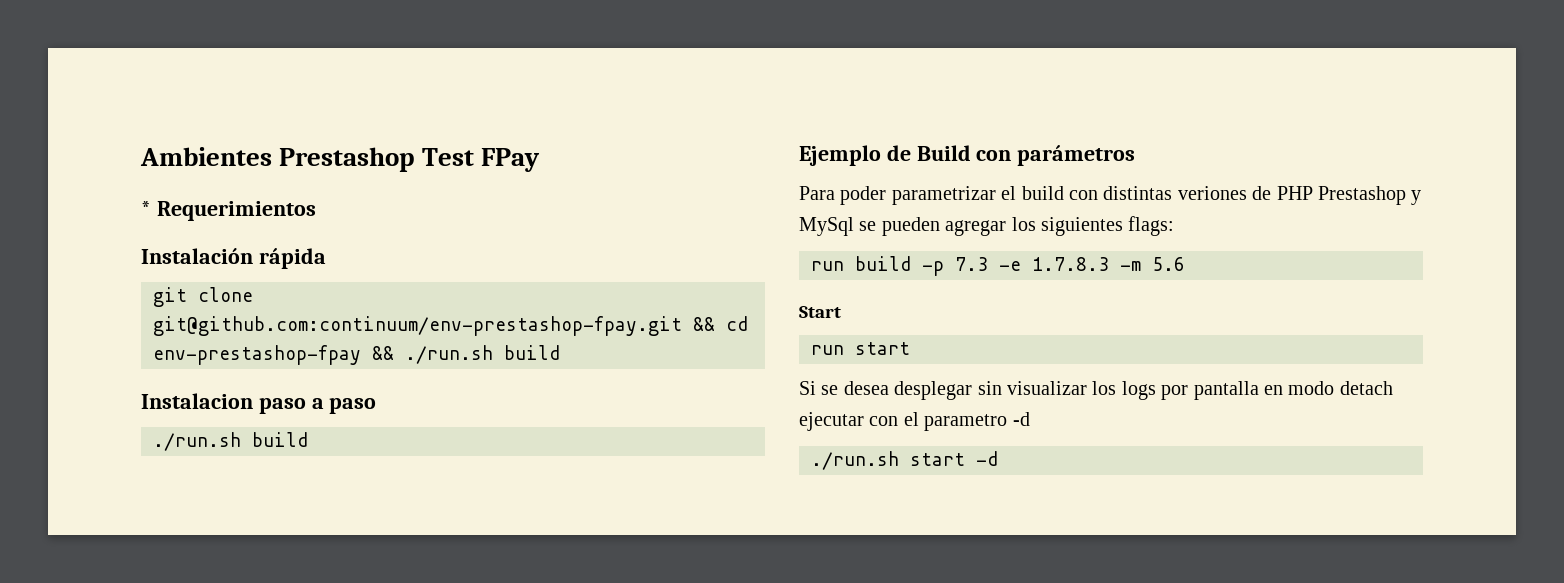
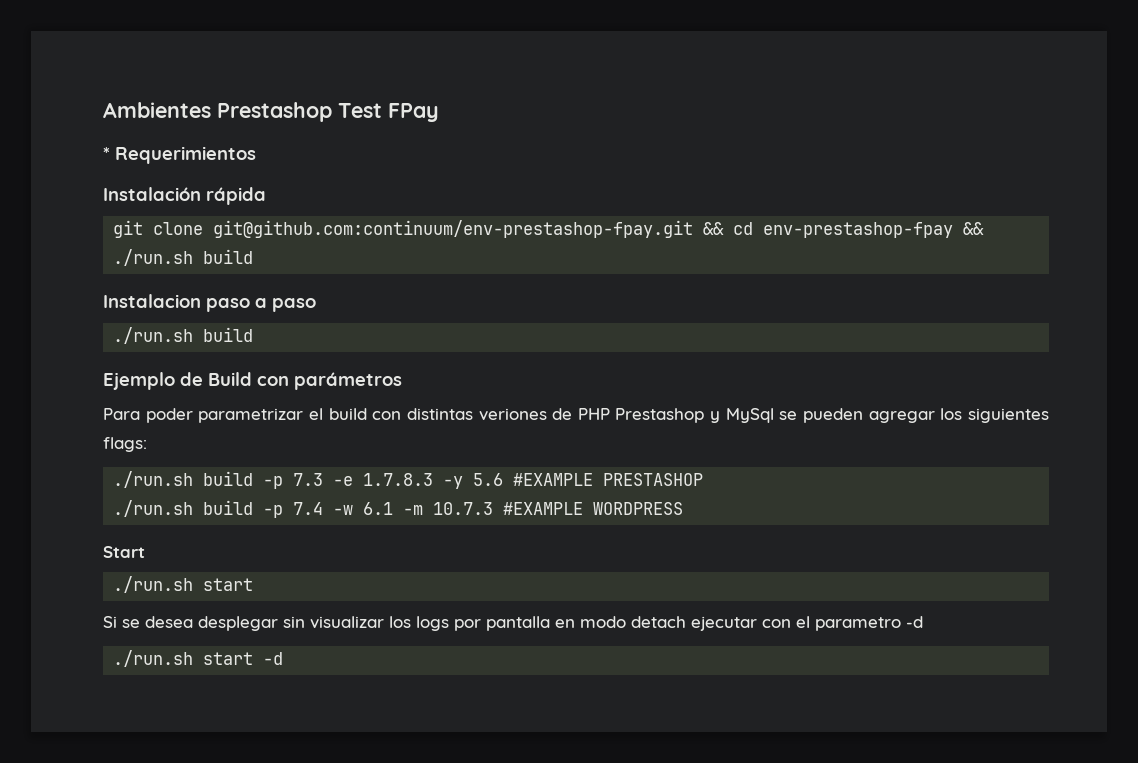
- run build -p 7.3 -e 1.7.8.3 -m 5.6
+ ./run.sh build -p 7.3 -e 1.7.8.3 -y 5.6 #EXAMPLE PRESTASHOP
+ ./run.sh build -p 7.4 -w 6.1 -m 10.7.3 #EXAMPLE WORDPRESS
  Start
- run start
+ ./run.sh start

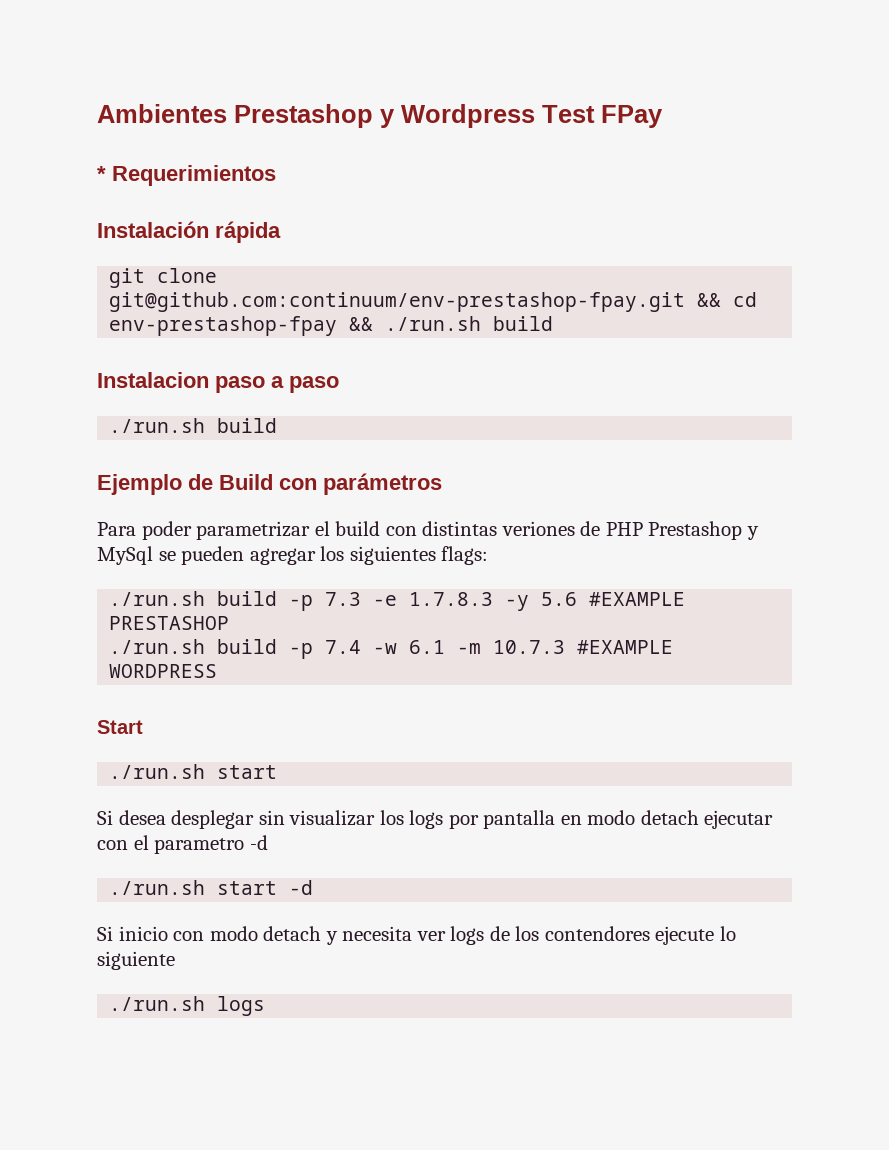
- Ambientes Prestashop Test FPay
+ Ambientes Prestashop y Wordpress Test FPay
- Si se desea desplegar sin visualizar los logs por pantalla en modo detach ejecutar con el parametro -d
+ Si desea desplegar sin visualizar los logs por pantalla en modo detach ejecutar con el parametro -d
+ Si inicio con modo detach y necesita ver logs de los contendores ejecute lo siguiente
+ ./run.sh logs

